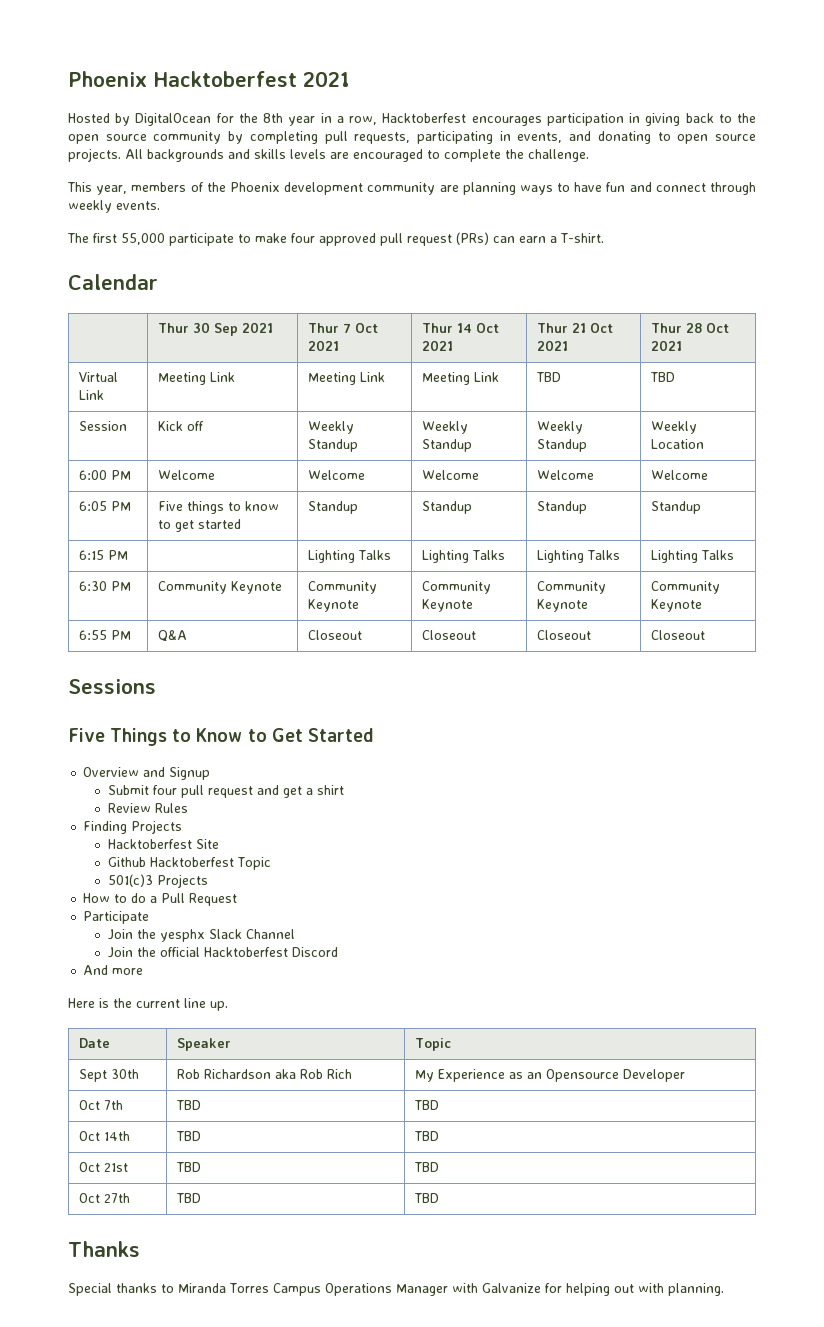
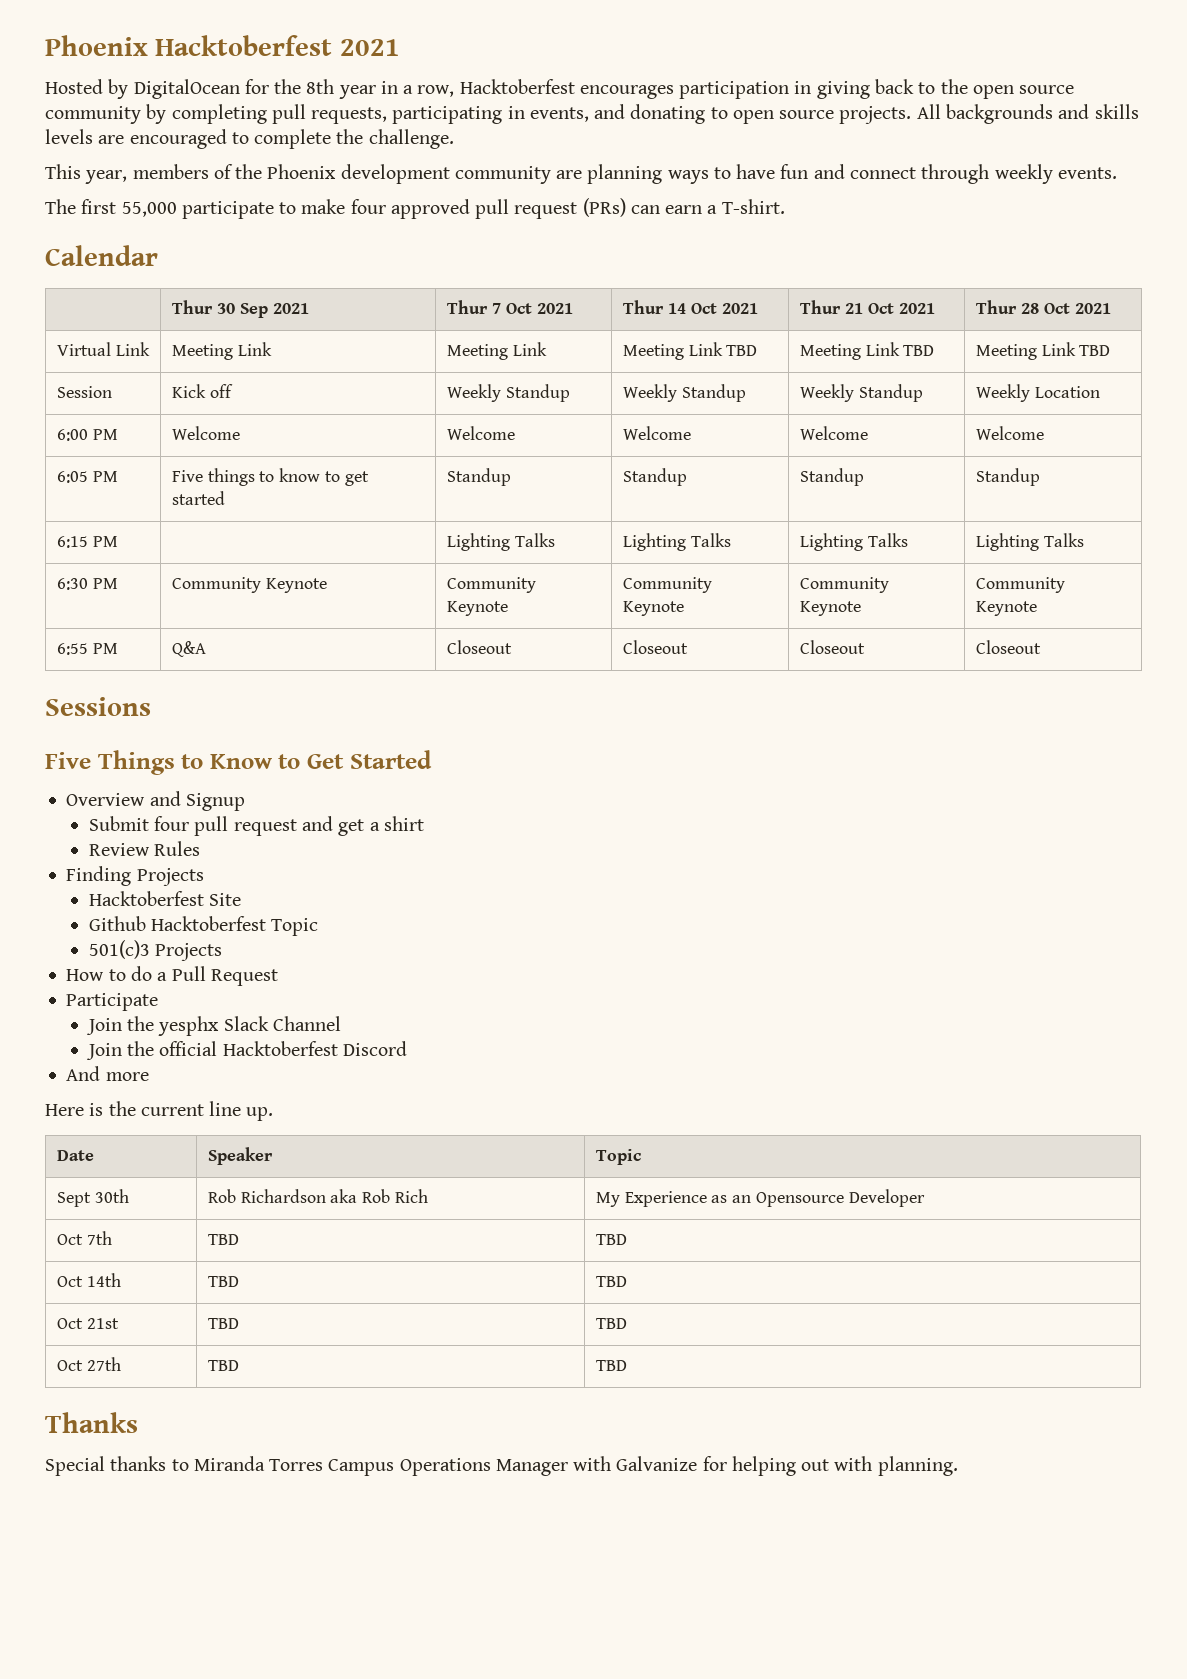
- Virtual Link | Meeting Link | Meeting Link | Meeting Link | TBD | TBD
+ Virtual Link | Meeting Link | Meeting Link | Meeting Link TBD | Meeting Link TBD | Meeting Link TBD

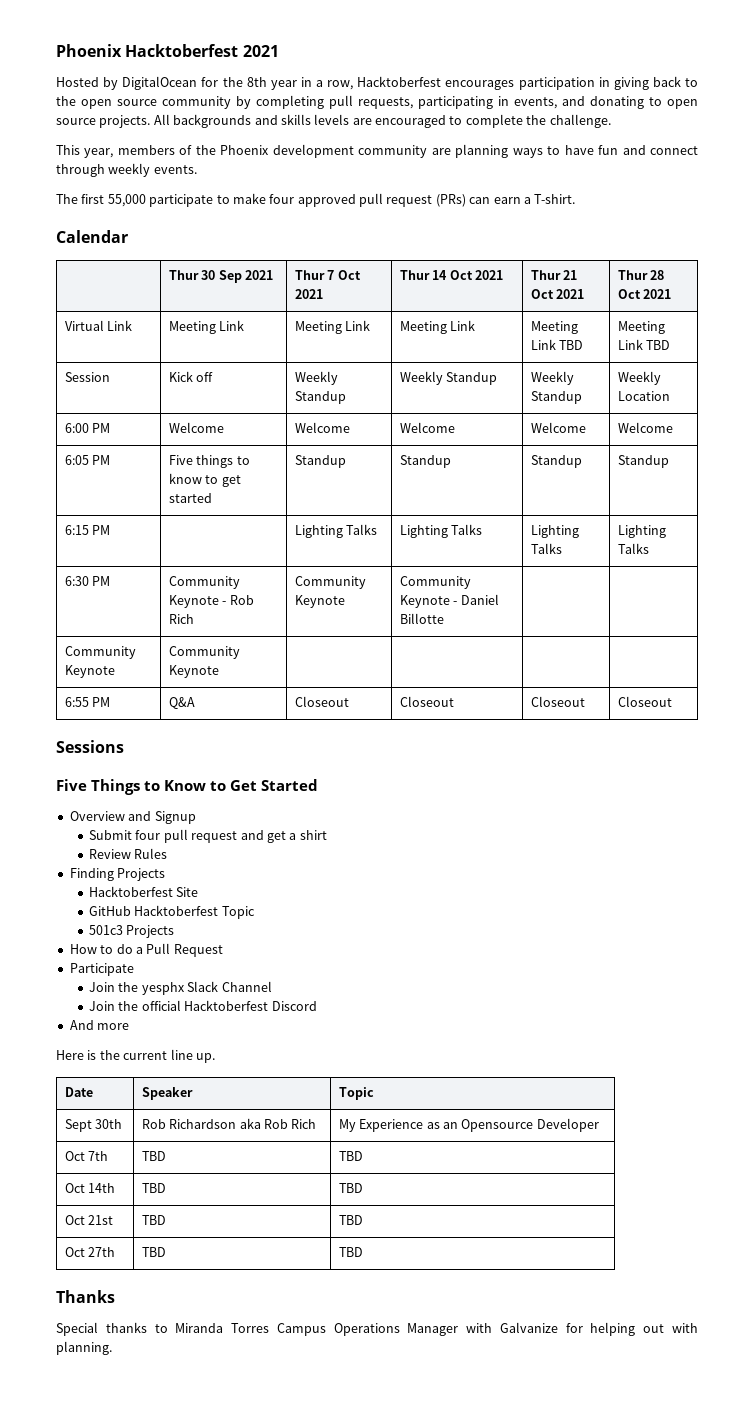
- Virtual Link | Meeting Link | Meeting Link | Meeting Link TBD | Meeting Link TBD | Meeting Link TBD
+ Virtual Link | Meeting Link | Meeting Link | Meeting Link | Meeting Link TBD | Meeting Link TBD
- 6:30 PM | Community Keynote | Community Keynote | Community Keynote | Community Keynote | Community Keynote
+ 6:30 PM | Community Keynote - Rob Rich | Community Keynote | Community Keynote - Daniel Billotte | |
+ Community Keynote | Community Keynote | | | |
- Github Hacktoberfest Topic
+ GitHub Hacktoberfest Topic
- 501(c)3 Projects
+ 501c3 Projects

